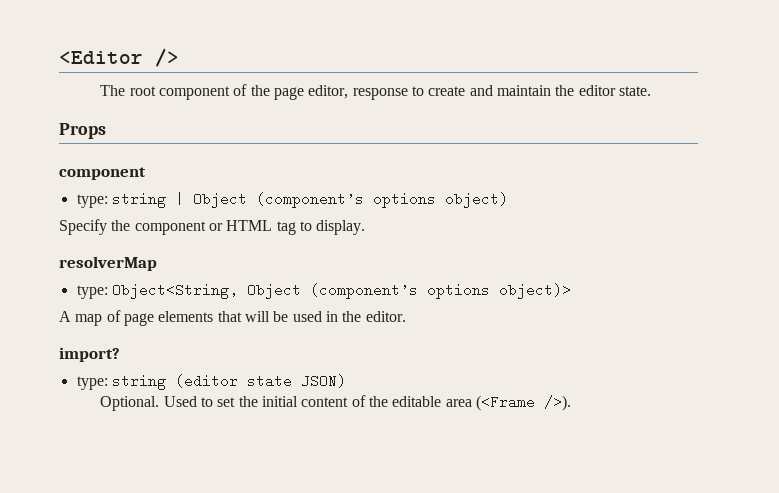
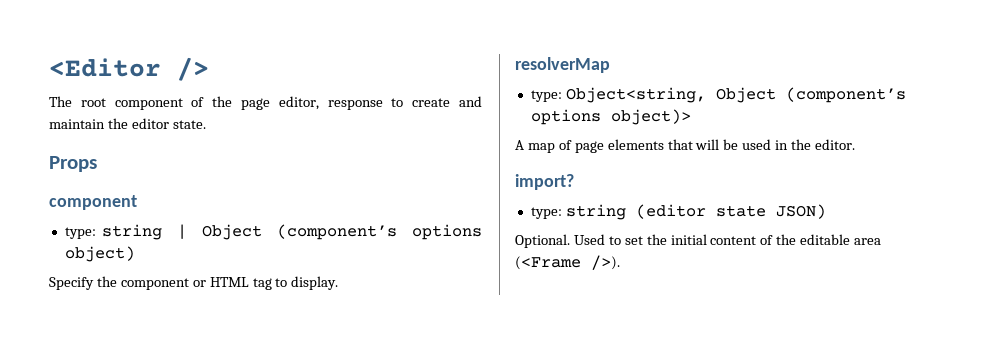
- type: Object<String, Object (component’s options object)>
+ type: Object<string, Object (component’s options object)>

